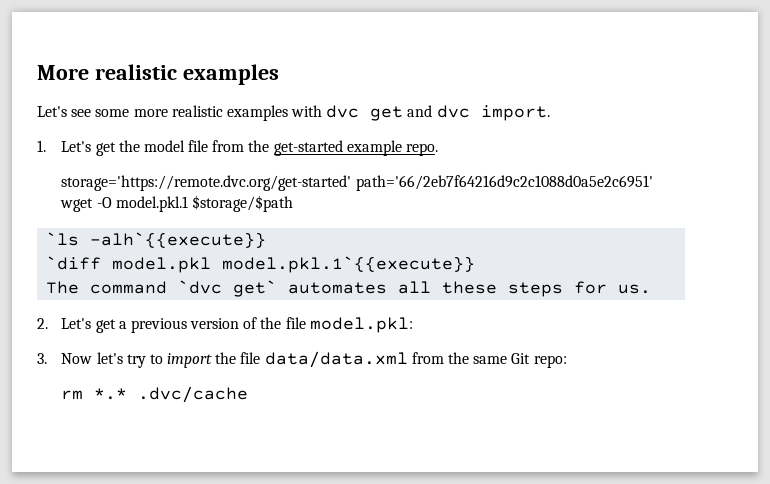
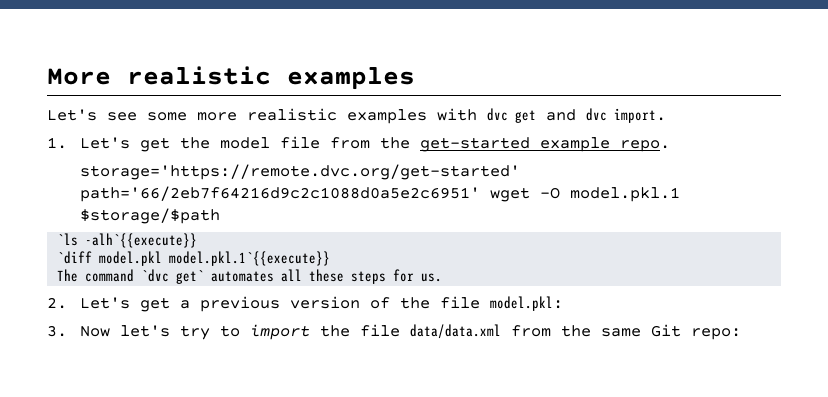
- rm *.* .dvc/cache

